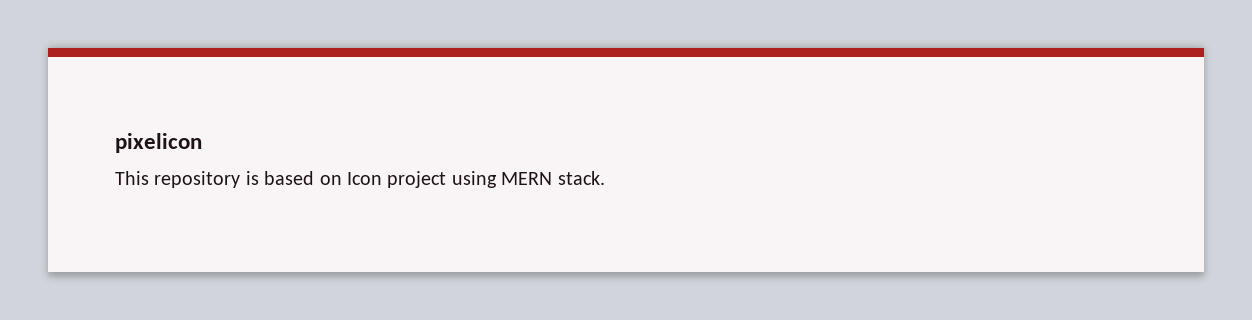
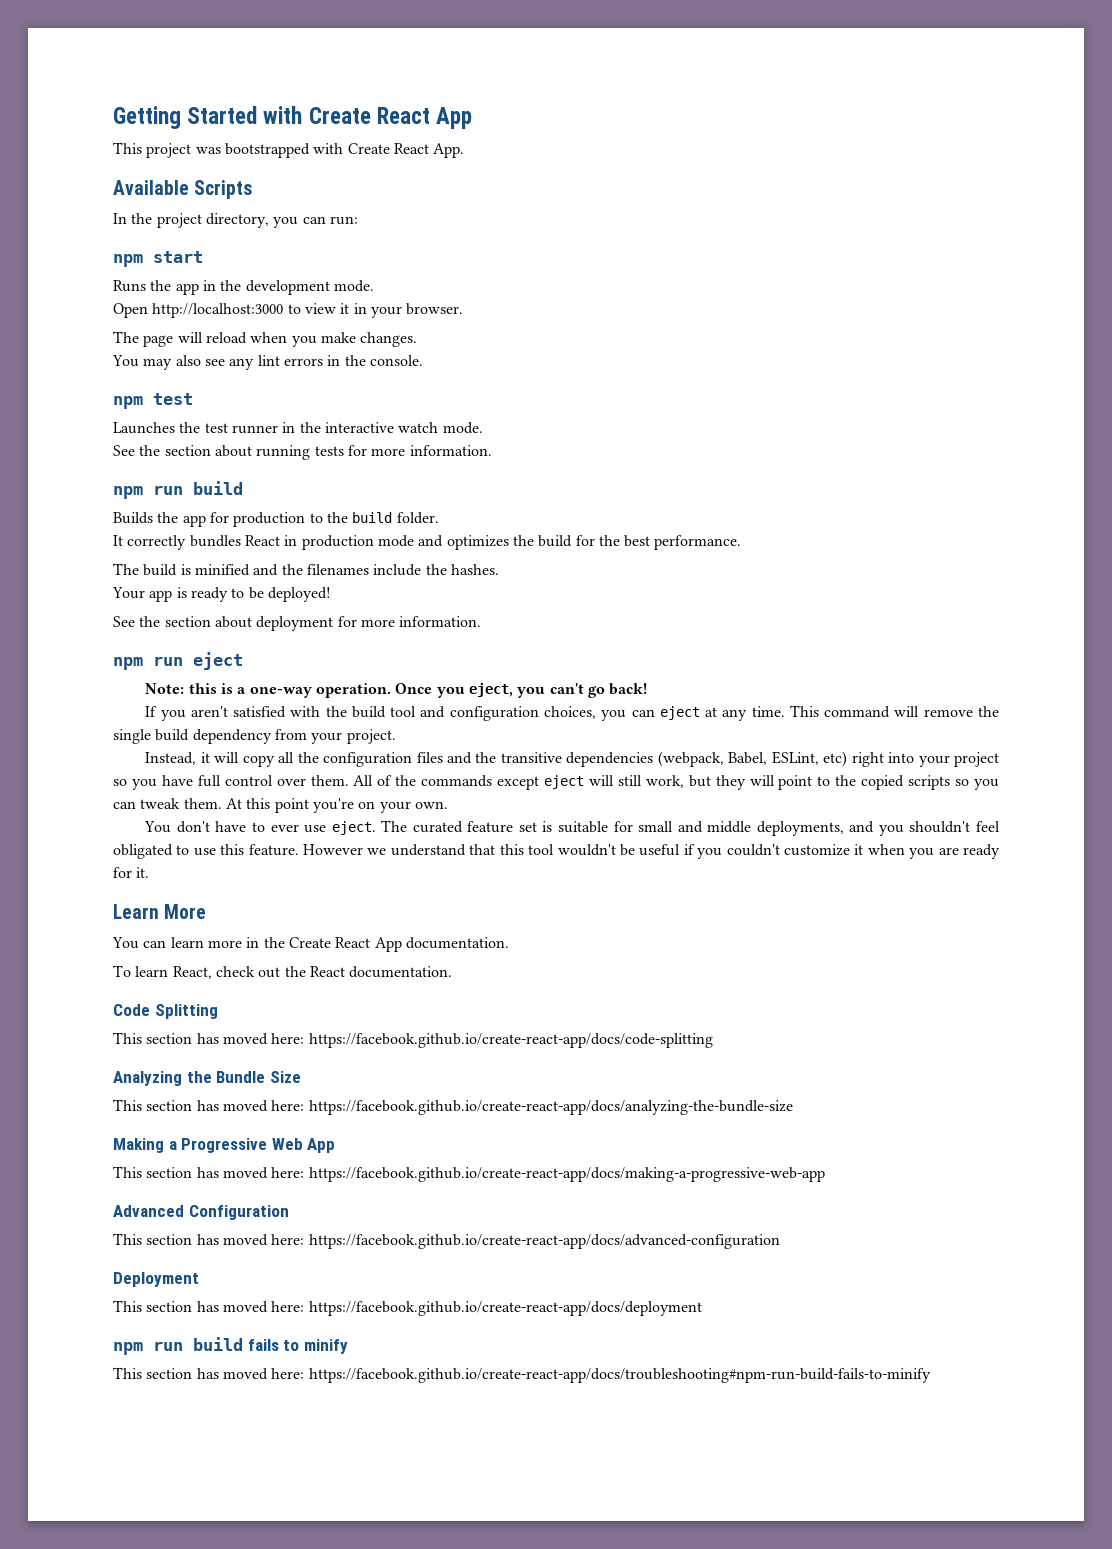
- pixelicon
- This repository is based on Icon project using MERN stack.
+ Getting Started with Create React App
+ This project was bootstrapped with Create React App.
+ Available Scripts
+ In the project directory, you can run:
+ npm start
+ Runs the app in the development mode.
+ Open http://localhost:3000 to view it in your browser.
+ The page will reload when you make changes.
+ You may also see any lint errors in the console.
+ npm test
+ Launches the test runner in the interactive watch mode.
+ See the section about running tests for more information.
+ npm run build
+ Builds the app for production to the build folder.
+ It correctly bundles React in production mode and optimizes the build for the best performance.
+ The build is minified and the filenames include the hashes.
+ Your app is ready to be deployed!
+ See the section about deployment for more information.
+ npm run eject
+ Note: this is a one-way operation. Once you eject, you can't go back!
+ If you aren't satisfied with the build tool and configuration choices, you can eject at any time. This command will remove the single build dependency from your project.
+ Instead, it will copy all the configuration files and the transitive dependencies (webpack, Babel, ESLint, etc) right into your project so you have full control over them. All of the commands except eject will still work, but they will point to the copied scripts so you can tweak them. At this point you're on your own.
+ You don't have to ever use eject. The curated feature set is suitable for small and middle deployments, and you shouldn't feel obligated to use this feature. However we understand that this tool wouldn't be useful if you couldn't customize it when you are ready for it.
+ Learn More
+ You can learn more in the Create React App documentation.
+ To learn React, check out the React documentation.
+ Code Splitting
+ This section has moved here: https://facebook.github.io/create-react-app/docs/code-splitting
+ Analyzing the Bundle Size
+ This section has moved here: https://facebook.github.io/create-react-app/docs/analyzing-the-bundle-size
+ Making a Progressive Web App
+ This section has moved here: https://facebook.github.io/create-react-app/docs/making-a-progressive-web-app
+ Advanced Configuration
+ This section has moved here: https://facebook.github.io/create-react-app/docs/advanced-configuration
+ Deployment
+ This section has moved here: https://facebook.github.io/create-react-app/docs/deployment
+ npm run build fails to minify
+ This section has moved here: https://facebook.github.io/create-react-app/docs/troubleshooting#npm-run-build-fails-to-minify

